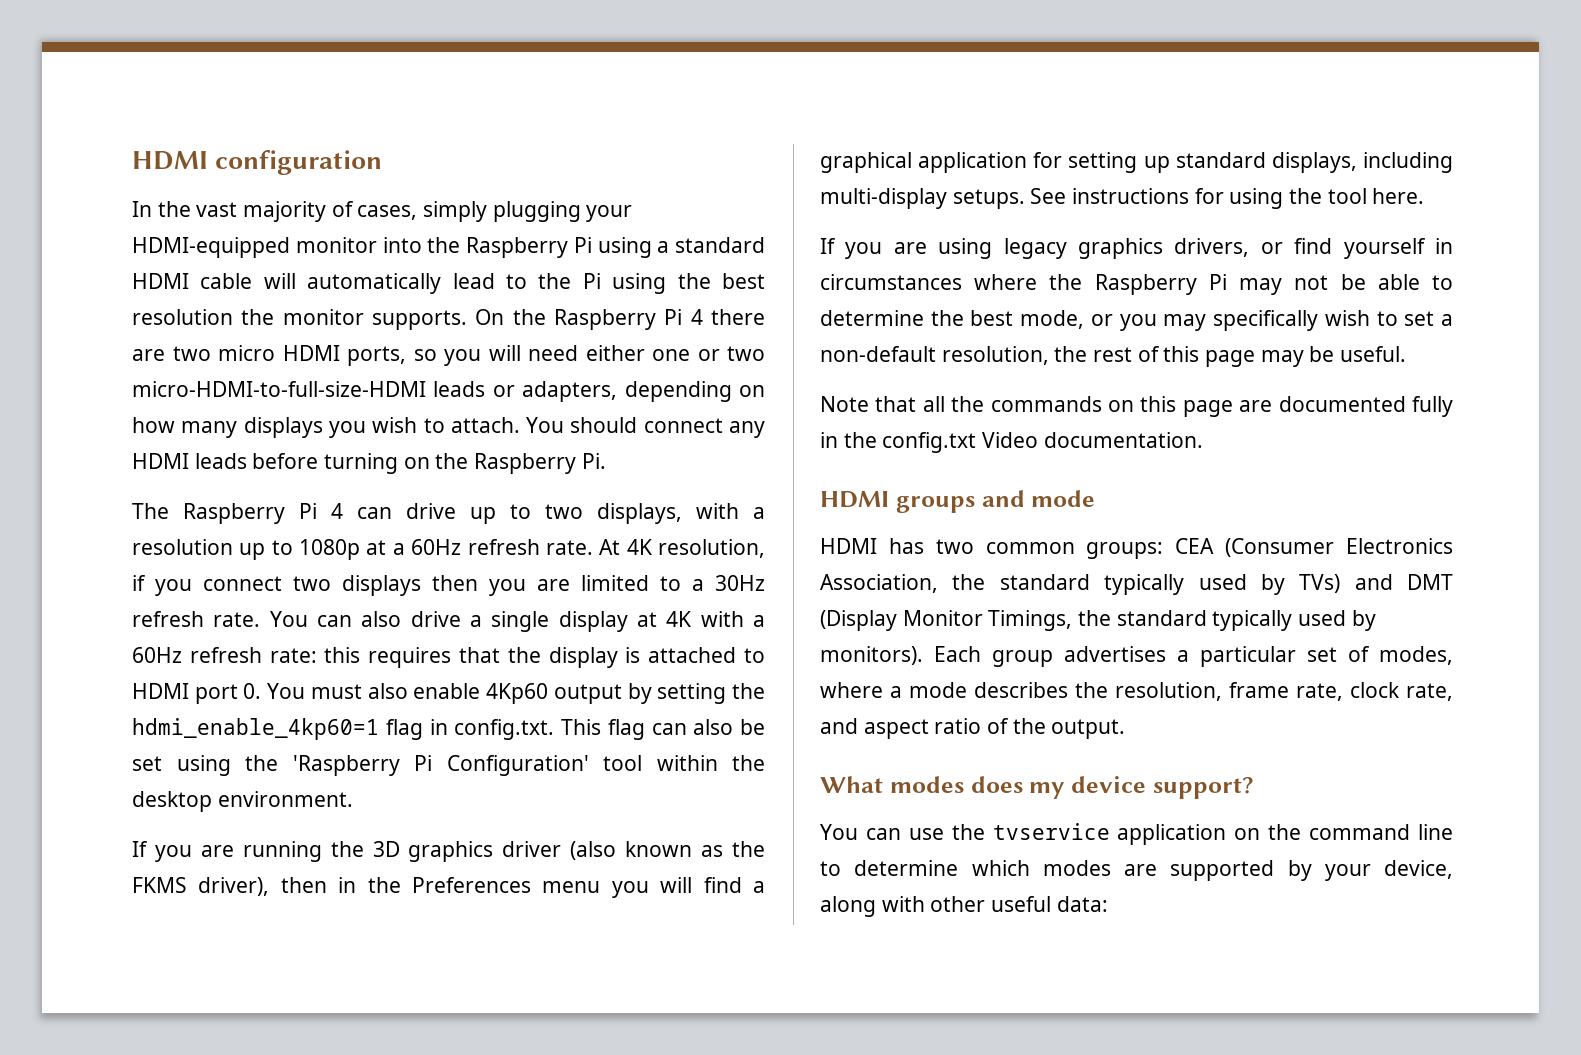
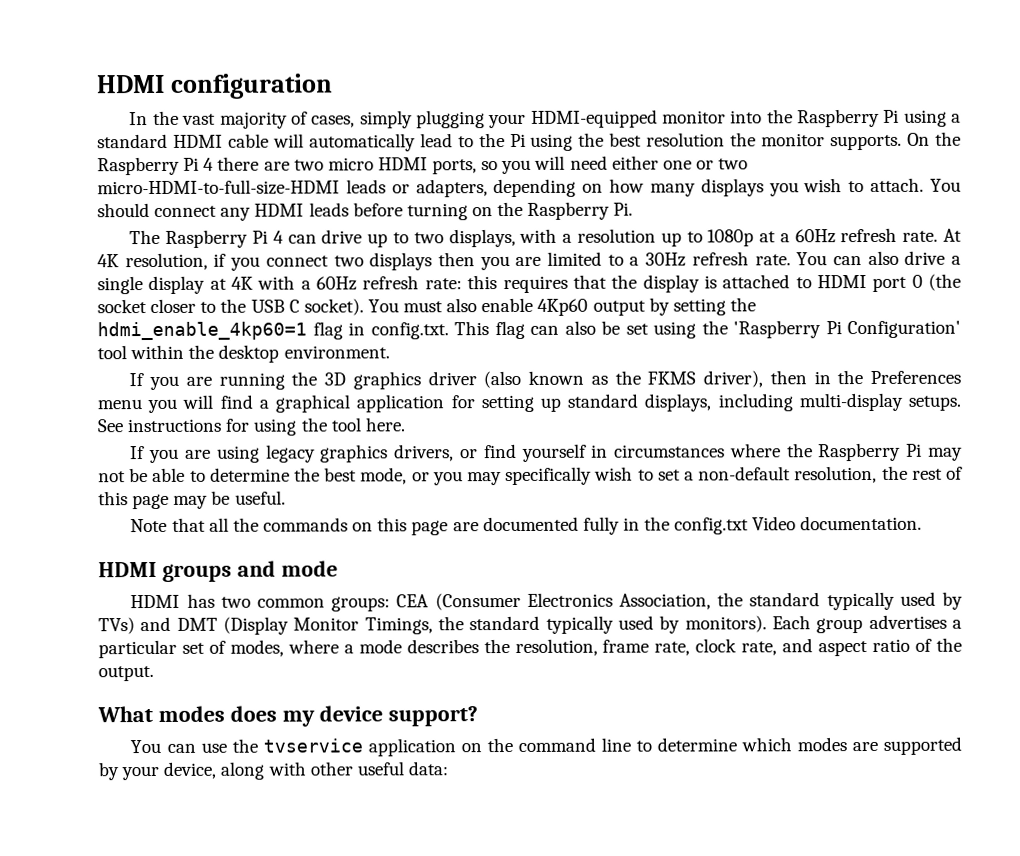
- You can also drive a single display at 4K with a 60Hz refresh rate: this requires that the display is attached to HDMI port 0. You must also enable 4Kp60 output by setting the hdmi_enable_4kp60=1 flag in config.txt. This flag can also be set using the 'Raspberry Pi Configuration' tool within the desktop environment.
+ You can also drive a single display at 4K with a 60Hz refresh rate: this requires that the display is attached to HDMI port 0 (the socket closer to the USB C socket). You must also enable 4Kp60 output by setting the hdmi_enable_4kp60=1 flag in config.txt. This flag can also be set using the 'Raspberry Pi Configuration' tool within the desktop environment.

